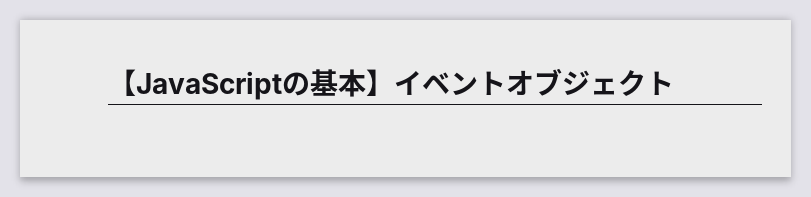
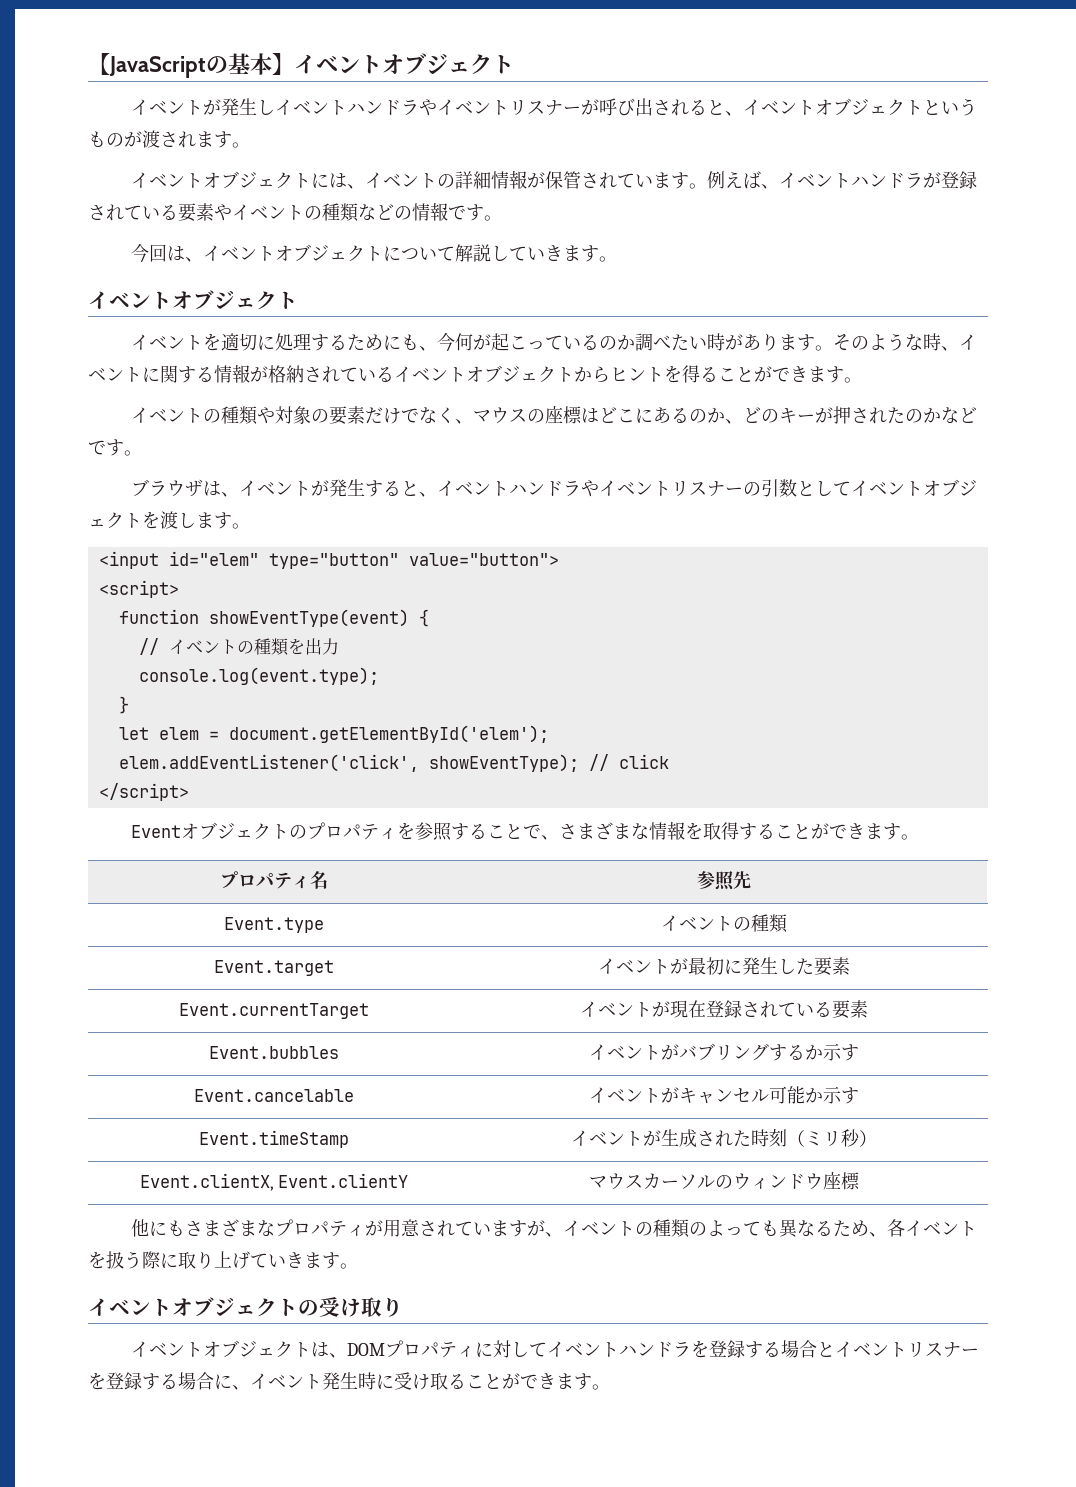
+ イベントが発生しイベントハンドラやイベントリスナーが呼び出されると、イベントオブジェクトというものが渡されます。
+ イベントオブジェクトには、イベントの詳細情報が保管されています。例えば、イベントハンドラが登録されている要素やイベントの種類などの情報です。
+ 今回は、イベントオブジェクトについて解説していきます。
+ イベントオブジェクト
+ イベントを適切に処理するためにも、今何が起こっているのか調べたい時があります。そのような時、イベントに関する情報が格納されているイベントオブジェクトからヒントを得ることができます。
+ イベントの種類や対象の要素だけでなく、マウスの座標はどこにあるのか、どのキーが押されたのかなどです。
+ ブラウザは、イベントが発生すると、イベントハンドラやイベントリスナーの引数としてイベントオブジェクトを渡します。
+ <input id="elem" type="button" value="button">
+ <script>
+ function showEventType(event) {
+ // イベントの種類を出力
+ console.log(event.type);
+ }
+ let elem = document.getElementById('elem');
+ elem.addEventListener('click', showEventType); // click
+ </script>
+ Eventオブジェクトのプロパティを参照することで、さまざまな情報を取得することができます。
+ プロパティ名 | 参照先
+ Event.type | イベントの種類
+ Event.target | イベントが最初に発生した要素
+ Event.currentTarget | イベントが現在登録されている要素
+ Event.bubbles | イベントがバブリングするか示す
+ Event.cancelable | イベントがキャンセル可能か示す
+ Event.timeStamp | イベントが生成された時刻（ミリ秒）
+ Event.clientX, Event.clientY | マウスカーソルのウィンドウ座標
+ 他にもさまざまなプロパティが用意されていますが、イベントの種類のよっても異なるため、各イベントを扱う際に取り上げていきます。
+ イベントオブジェクトの受け取り
+ イベントオブジェクトは、DOMプロパティに対してイベントハンドラを登録する場合とイベントリスナーを登録する場合に、イベント発生時に受け取ることができます。

